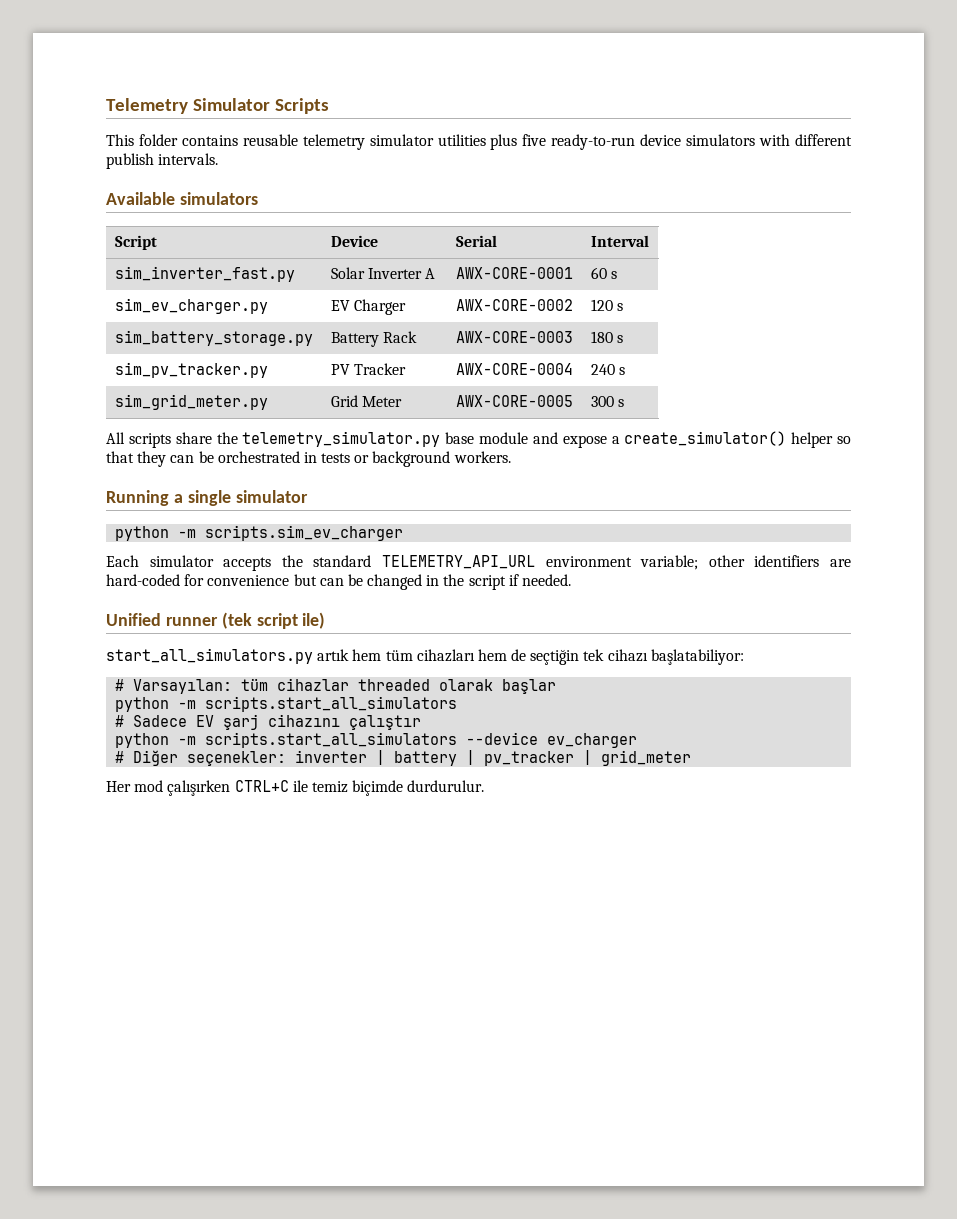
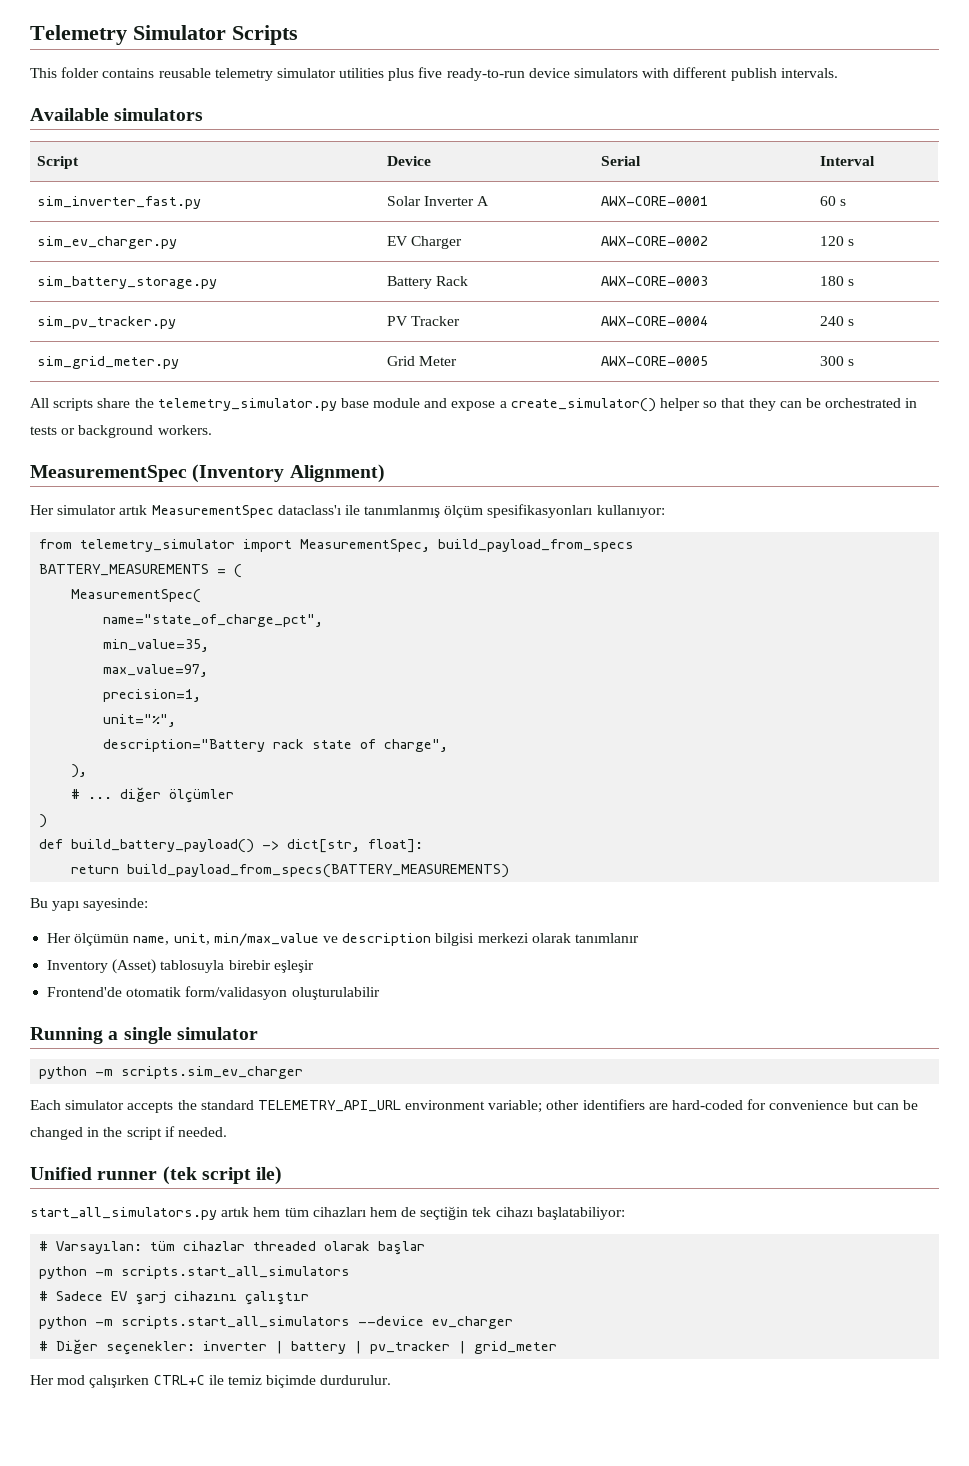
+ MeasurementSpec (Inventory Alignment)
+ Her simulator artık MeasurementSpec dataclass'ı ile tanımlanmış ölçüm spesifikasyonları kullanıyor:
+ from telemetry_simulator import MeasurementSpec, build_payload_from_specs
+ BATTERY_MEASUREMENTS = (
+ MeasurementSpec(
+ name="state_of_charge_pct",
+ min_value=35,
+ max_value=97,
+ precision=1,
+ unit="%",
+ description="Battery rack state of charge",
+ ),
+ # ... diğer ölçümler
+ )
+ def build_battery_payload() -> dict[str, float]:
+ return build_payload_from_specs(BATTERY_MEASUREMENTS)
+ Bu yapı sayesinde:
+ Her ölçümün name, unit, min/max_value ve description bilgisi merkezi olarak tanımlanır
+ Inventory (Asset) tablosuyla birebir eşleşir
+ Frontend'de otomatik form/validasyon oluşturulabilir

